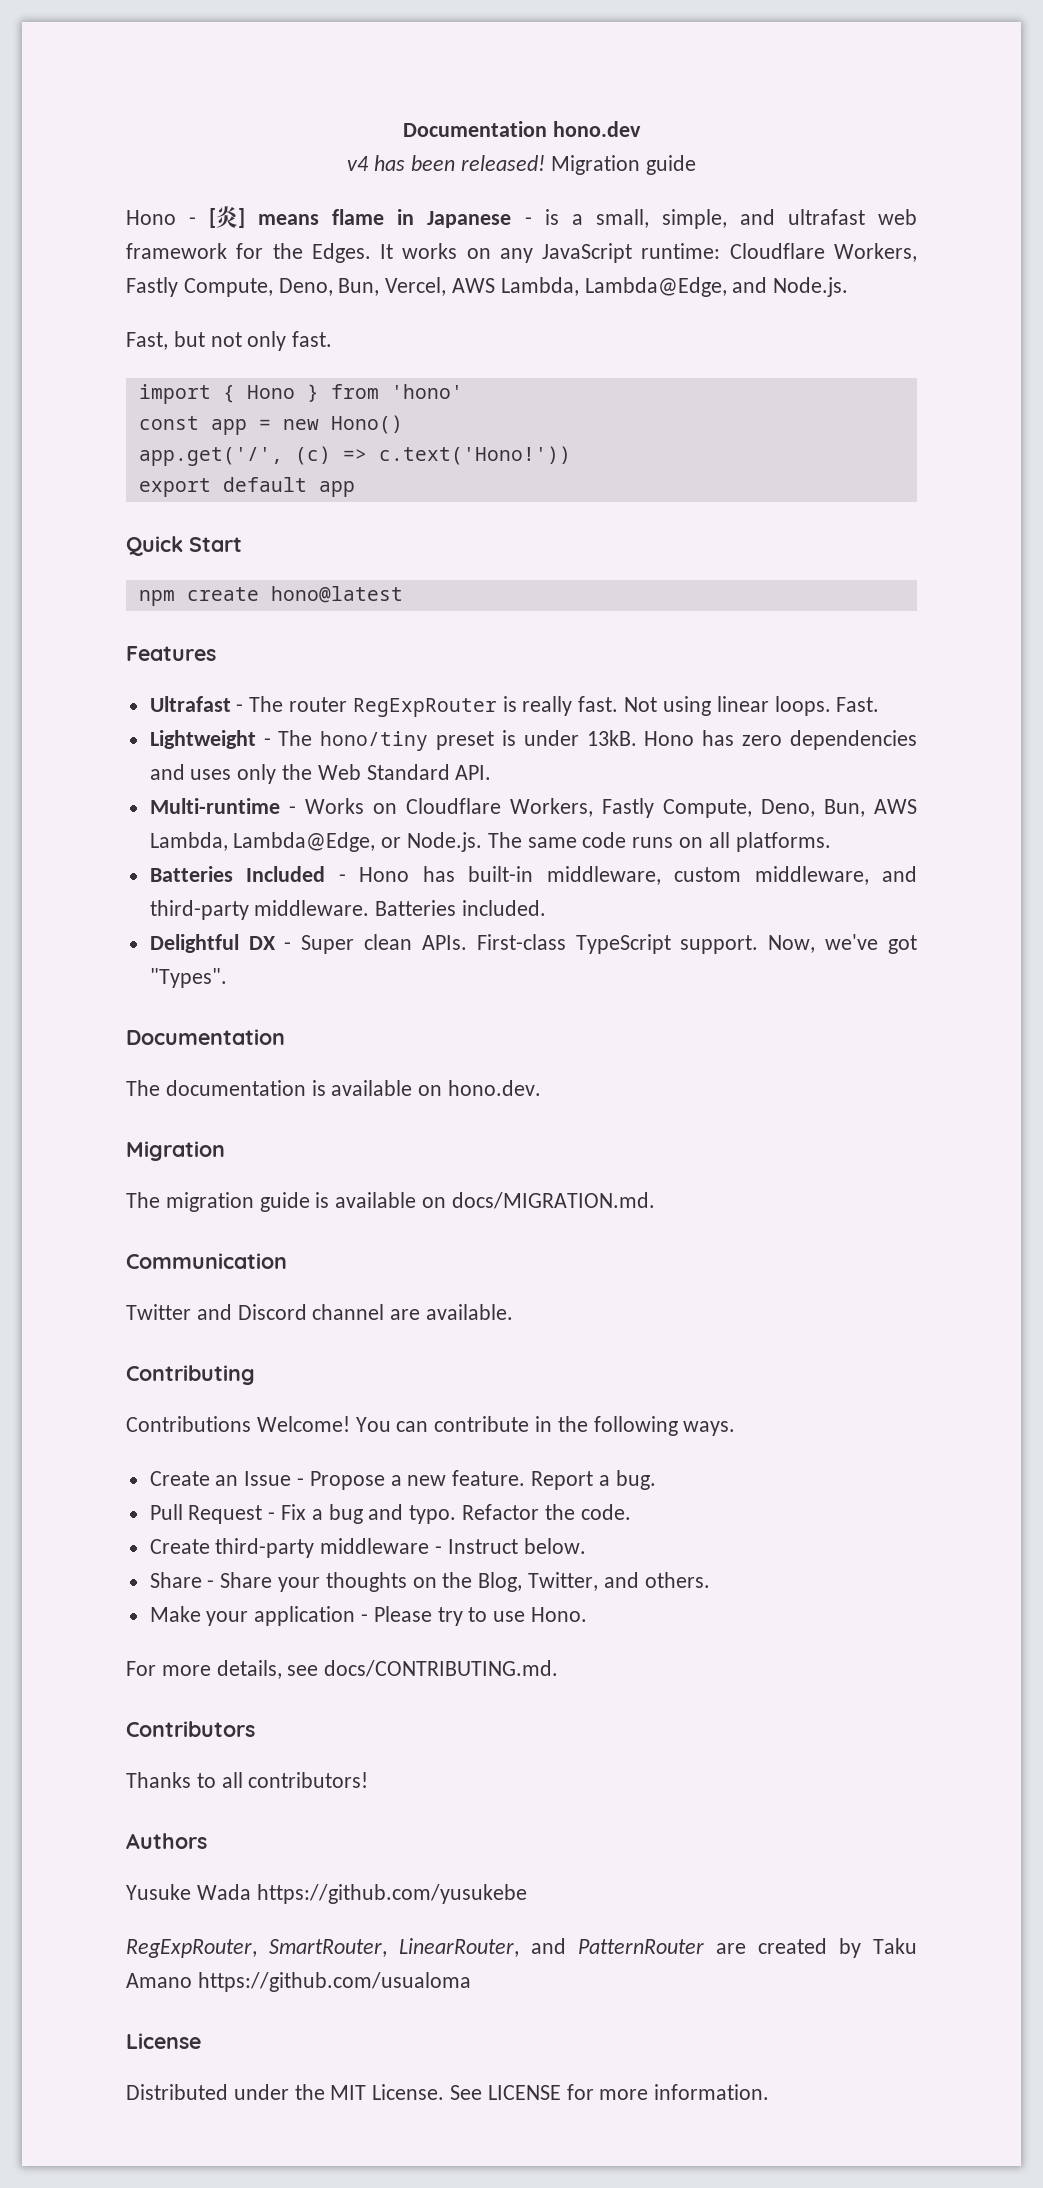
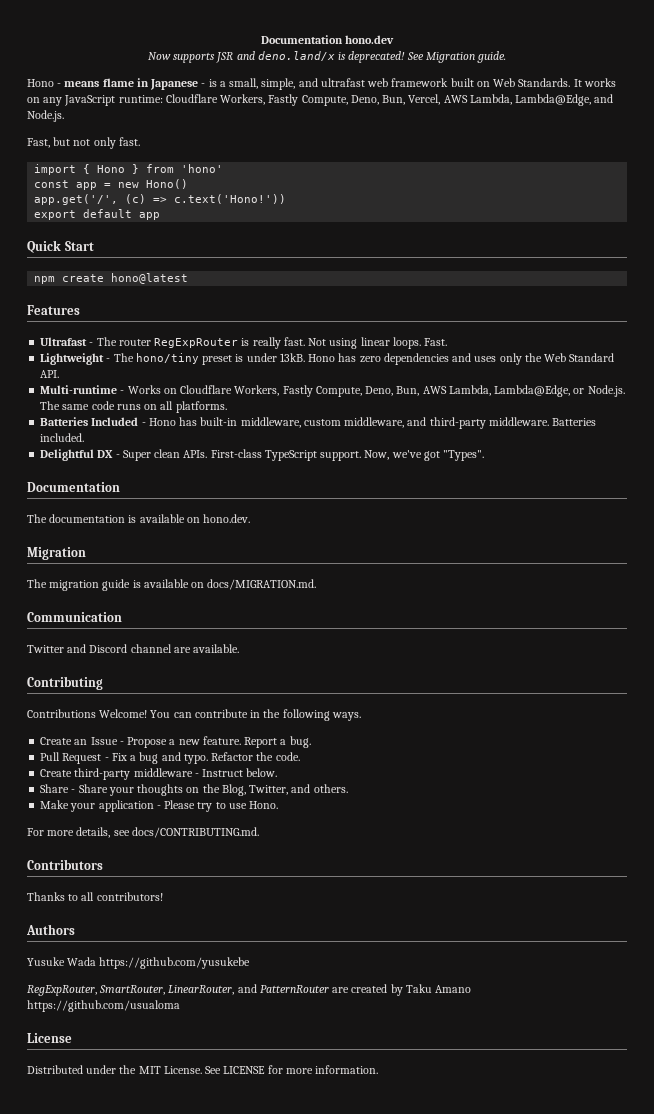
- v4 has been released! Migration guide
+ Now supports JSR and deno.land/x is deprecated! See Migration guide.
- Hono - [炎] means flame in Japanese - is a small, simple, and ultrafast web framework for the Edges.
+ Hono - means flame in Japanese - is a small, simple, and ultrafast web framework built on Web Standards.

